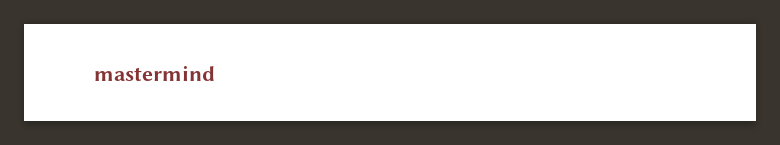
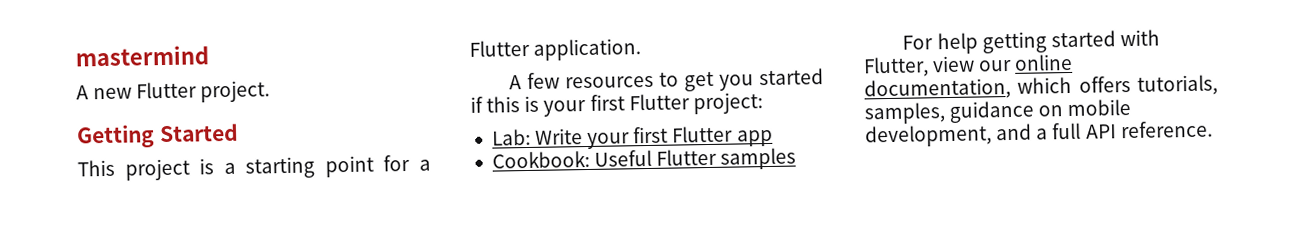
+ A new Flutter project.
+ Getting Started
+ This project is a starting point for a Flutter application.
+ A few resources to get you started if this is your first Flutter project:
+ Lab: Write your first Flutter app
+ Cookbook: Useful Flutter samples
+ For help getting started with Flutter, view our online documentation, which offers tutorials, samples, guidance on mobile development, and a full API reference.

